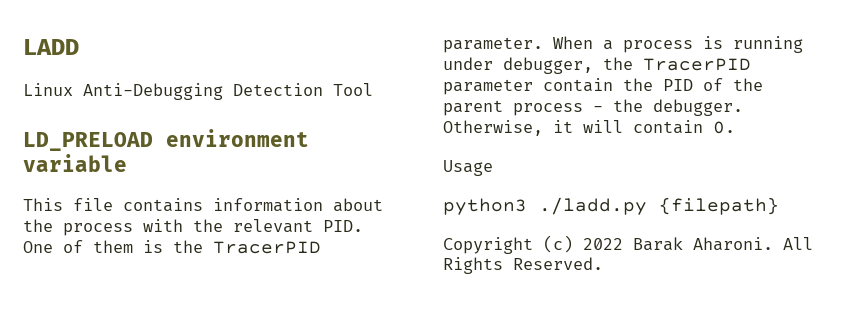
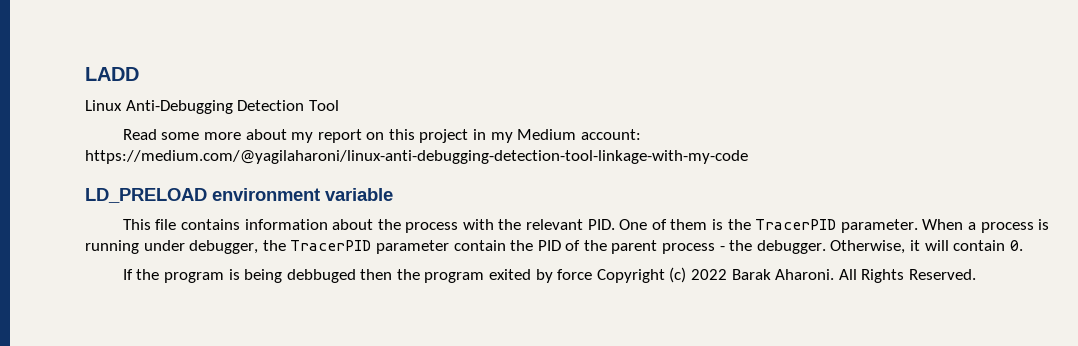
+ Read some more about my report on this project in my Medium account: https://medium.com/@yagilaharoni/linux-anti-debugging-detection-tool-linkage-with-my-code
- Usage
- python3 ./ladd.py {filepath}
- Copyright (c) 2022 Barak Aharoni.
+ If the program is being debbuged then the program exited by force Copyright (c) 2022 Barak Aharoni.

